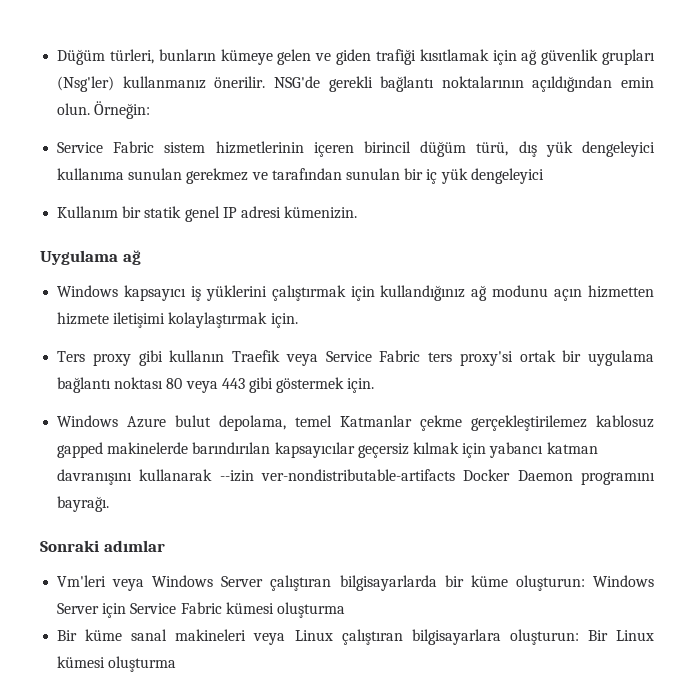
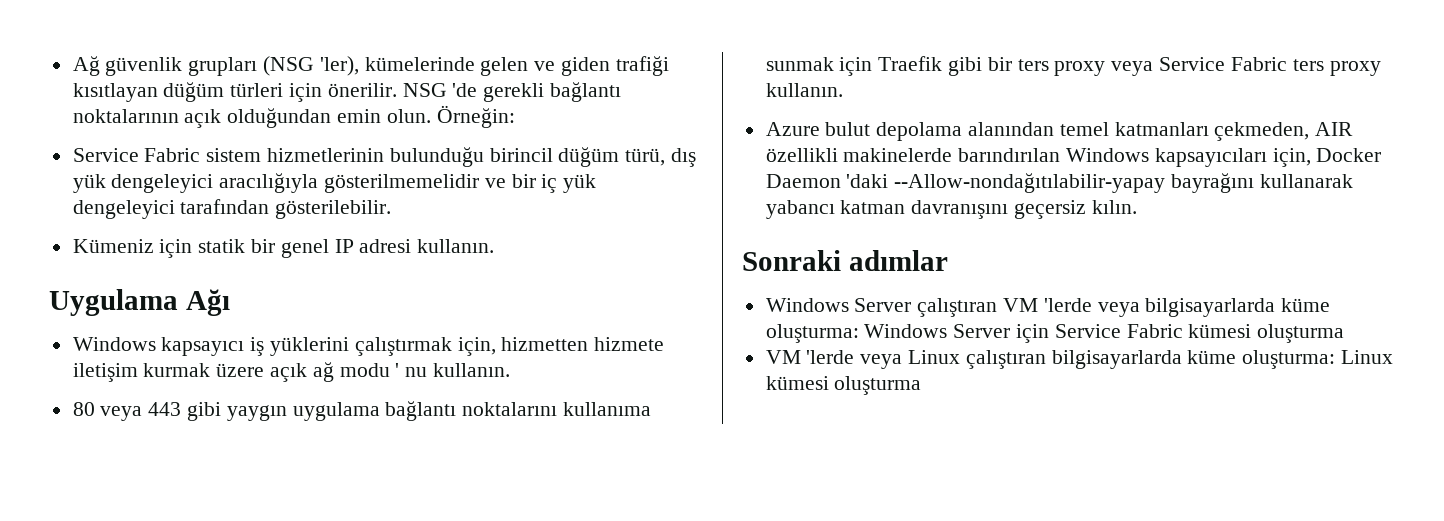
- Düğüm türleri, bunların kümeye gelen ve giden trafiği kısıtlamak için ağ güvenlik grupları (Nsg'ler) kullanmanız önerilir. NSG'de gerekli bağlantı noktalarının açıldığından emin olun.
+ Ağ güvenlik grupları (NSG 'ler), kümelerinde gelen ve giden trafiği kısıtlayan düğüm türleri için önerilir. NSG 'de gerekli bağlantı noktalarının açık olduğundan emin olun.
- Service Fabric sistem hizmetlerinin içeren birincil düğüm türü, dış yük dengeleyici kullanıma sunulan gerekmez ve tarafından sunulan bir iç yük dengeleyici
- Kullanım bir statik genel IP adresi kümenizin.
+ Service Fabric sistem hizmetlerinin bulunduğu birincil düğüm türü, dış yük dengeleyici aracılığıyla gösterilmemelidir ve bir iç yük dengeleyici tarafından gösterilebilir.
+ Kümeniz için statik bir genel IP adresi kullanın.
- Uygulama ağ
+ Uygulama Ağı
- Windows kapsayıcı iş yüklerini çalıştırmak için kullandığınız ağ modunu açın hizmetten hizmete iletişimi kolaylaştırmak için.
- Ters proxy gibi kullanın Traefik veya Service Fabric ters proxy'si ortak bir uygulama bağlantı noktası 80 veya 443 gibi göstermek için.
- Windows Azure bulut depolama, temel Katmanlar çekme gerçekleştirilemez kablosuz gapped makinelerde barındırılan kapsayıcılar geçersiz kılmak için yabancı katman davranışını kullanarak --izin ver-nondistributable-artifacts Docker Daemon programını bayrağı.
+ Windows kapsayıcı iş yüklerini çalıştırmak için, hizmetten hizmete iletişim kurmak üzere açık ağ modu ' nu kullanın.
+ 80 veya 443 gibi yaygın uygulama bağlantı noktalarını kullanıma sunmak için Traefik gibi bir ters proxy veya Service Fabric ters proxy kullanın.
+ Azure bulut depolama alanından temel katmanları çekmeden, AIR özellikli makinelerde barındırılan Windows kapsayıcıları için, Docker Daemon 'daki --Allow-nondağıtılabilir-yapay bayrağını kullanarak yabancı katman davranışını geçersiz kılın.
- Vm'leri veya Windows Server çalıştıran bilgisayarlarda bir küme oluşturun: Windows Server için Service Fabric kümesi oluşturma
+ Windows Server çalıştıran VM 'lerde veya bilgisayarlarda küme oluşturma: Windows Server için Service Fabric kümesi oluşturma
- Bir küme sanal makineleri veya Linux çalıştıran bilgisayarlara oluşturun: Bir Linux kümesi oluşturma
+ VM 'lerde veya Linux çalıştıran bilgisayarlarda küme oluşturma: Linux kümesi oluşturma

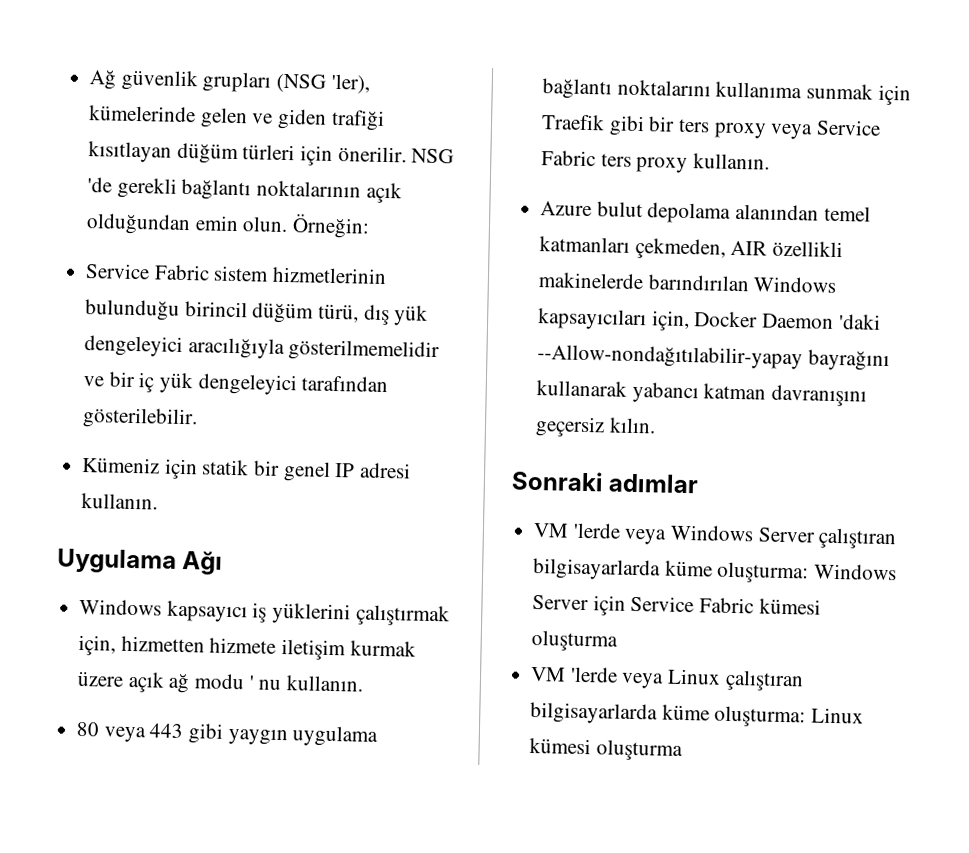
- Windows Server çalıştıran VM 'lerde veya bilgisayarlarda küme oluşturma: Windows Server için Service Fabric kümesi oluşturma
+ VM 'lerde veya Windows Server çalıştıran bilgisayarlarda küme oluşturma: Windows Server için Service Fabric kümesi oluşturma

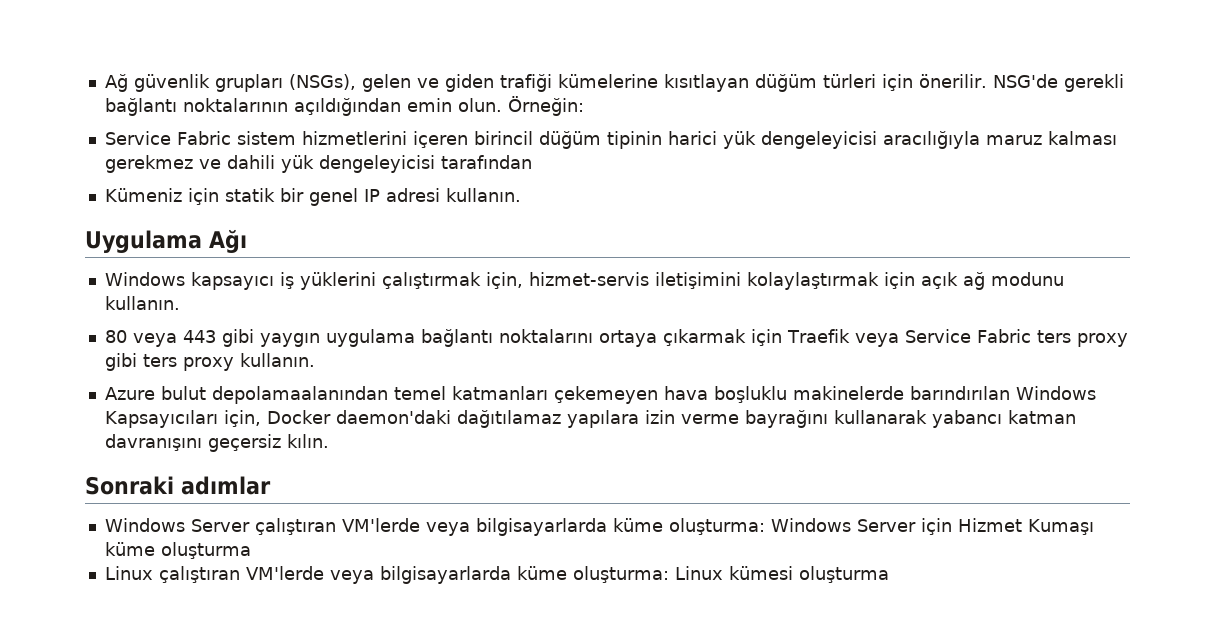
- Ağ güvenlik grupları (NSG 'ler), kümelerinde gelen ve giden trafiği kısıtlayan düğüm türleri için önerilir.
+ Ağ güvenlik grupları (NSGs), gelen ve giden trafiği kümelerine kısıtlayan düğüm türleri için önerilir.
- NSG 'de gerekli bağlantı noktalarının açık olduğundan emin olun.
+ NSG'de gerekli bağlantı noktalarının açıldığından emin olun.
- Service Fabric sistem hizmetlerinin bulunduğu birincil düğüm türü, dış yük dengeleyici aracılığıyla gösterilmemelidir ve bir iç yük dengeleyici tarafından gösterilebilir.
+ Service Fabric sistem hizmetlerini içeren birincil düğüm tipinin harici yük dengeleyicisi aracılığıyla maruz kalması gerekmez ve dahili yük dengeleyicisi tarafından
- Windows kapsayıcı iş yüklerini çalıştırmak için, hizmetten hizmete iletişim kurmak üzere açık ağ modu ' nu kullanın.
+ Windows kapsayıcı iş yüklerini çalıştırmak için, hizmet-servis iletişimini kolaylaştırmak için açık ağ modunu kullanın.
- 80 veya 443 gibi yaygın uygulama bağlantı noktalarını kullanıma sunmak için Traefik gibi bir ters proxy veya Service Fabric ters proxy kullanın.
+ 80 veya 443 gibi yaygın uygulama bağlantı noktalarını ortaya çıkarmak için Traefik veya Service Fabric ters proxy gibi ters proxy kullanın.
- Azure bulut depolama alanından temel katmanları çekmeden, AIR özellikli makinelerde barındırılan Windows kapsayıcıları için, Docker Daemon 'daki --Allow-nondağıtılabilir-yapay bayrağını kullanarak yabancı katman davranışını geçersiz kılın.
+ Azure bulut depolamaalanından temel katmanları çekemeyen hava boşluklu makinelerde barındırılan Windows Kapsayıcıları için, Docker daemon'daki dağıtılamaz yapılara izin verme bayrağını kullanarak yabancı katman davranışını geçersiz kılın.
- VM 'lerde veya Windows Server çalıştıran bilgisayarlarda küme oluşturma: Windows Server için Service Fabric kümesi oluşturma
- VM 'lerde veya Linux çalıştıran bilgisayarlarda küme oluşturma: Linux kümesi oluşturma
+ Windows Server çalıştıran VM'lerde veya bilgisayarlarda küme oluşturma: Windows Server için Hizmet Kumaşı küme oluşturma
+ Linux çalıştıran VM'lerde veya bilgisayarlarda küme oluşturma: Linux kümesi oluşturma

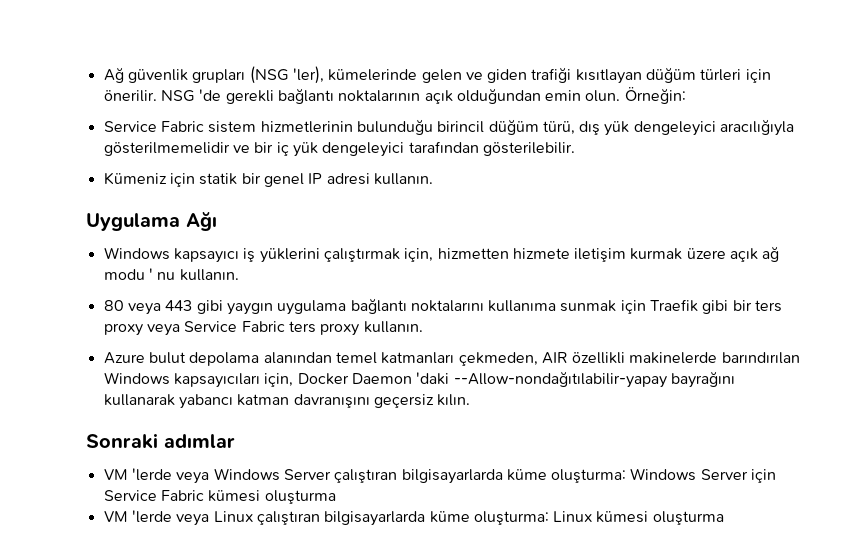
- Ağ güvenlik grupları (NSGs), gelen ve giden trafiği kümelerine kısıtlayan düğüm türleri için önerilir.
+ Ağ güvenlik grupları (NSG 'ler), kümelerinde gelen ve giden trafiği kısıtlayan düğüm türleri için önerilir.
- NSG'de gerekli bağlantı noktalarının açıldığından emin olun.
+ NSG 'de gerekli bağlantı noktalarının açık olduğundan emin olun.
- Service Fabric sistem hizmetlerini içeren birincil düğüm tipinin harici yük dengeleyicisi aracılığıyla maruz kalması gerekmez ve dahili yük dengeleyicisi tarafından
+ Service Fabric sistem hizmetlerinin bulunduğu birincil düğüm türü, dış yük dengeleyici aracılığıyla gösterilmemelidir ve bir iç yük dengeleyici tarafından gösterilebilir.
- Windows kapsayıcı iş yüklerini çalıştırmak için, hizmet-servis iletişimini kolaylaştırmak için açık ağ modunu kullanın.
+ Windows kapsayıcı iş yüklerini çalıştırmak için, hizmetten hizmete iletişim kurmak üzere açık ağ modu ' nu kullanın.
- 80 veya 443 gibi yaygın uygulama bağlantı noktalarını ortaya çıkarmak için Traefik veya Service Fabric ters proxy gibi ters proxy kullanın.
+ 80 veya 443 gibi yaygın uygulama bağlantı noktalarını kullanıma sunmak için Traefik gibi bir ters proxy veya Service Fabric ters proxy kullanın.
- Azure bulut depolamaalanından temel katmanları çekemeyen hava boşluklu makinelerde barındırılan Windows Kapsayıcıları için, Docker daemon'daki dağıtılamaz yapılara izin verme bayrağını kullanarak yabancı katman davranışını geçersiz kılın.
+ Azure bulut depolama alanından temel katmanları çekmeden, AIR özellikli makinelerde barındırılan Windows kapsayıcıları için, Docker Daemon 'daki --Allow-nondağıtılabilir-yapay bayrağını kullanarak yabancı katman davranışını geçersiz kılın.
- Windows Server çalıştıran VM'lerde veya bilgisayarlarda küme oluşturma: Windows Server için Hizmet Kumaşı küme oluşturma
- Linux çalıştıran VM'lerde veya bilgisayarlarda küme oluşturma: Linux kümesi oluşturma
+ VM 'lerde veya Windows Server çalıştıran bilgisayarlarda küme oluşturma: Windows Server için Service Fabric kümesi oluşturma
+ VM 'lerde veya Linux çalıştıran bilgisayarlarda küme oluşturma: Linux kümesi oluşturma

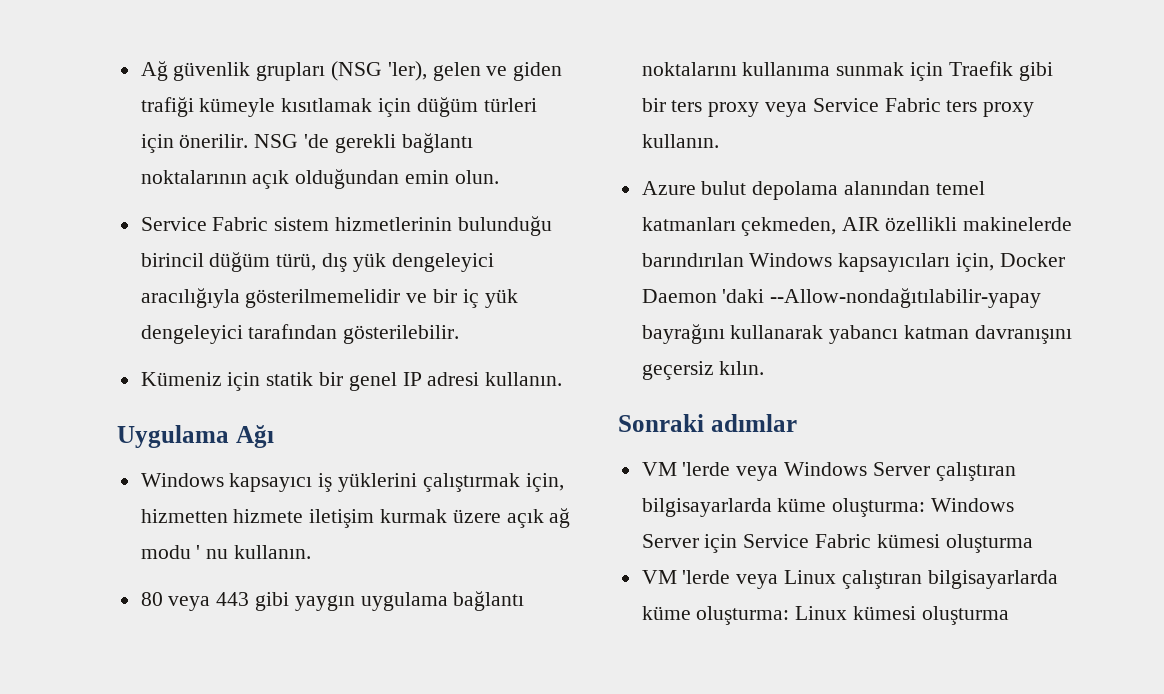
- Ağ güvenlik grupları (NSG 'ler), kümelerinde gelen ve giden trafiği kısıtlayan düğüm türleri için önerilir.
+ Ağ güvenlik grupları (NSG 'ler), gelen ve giden trafiği kümeyle kısıtlamak için düğüm türleri için önerilir.
- Örneğin:

